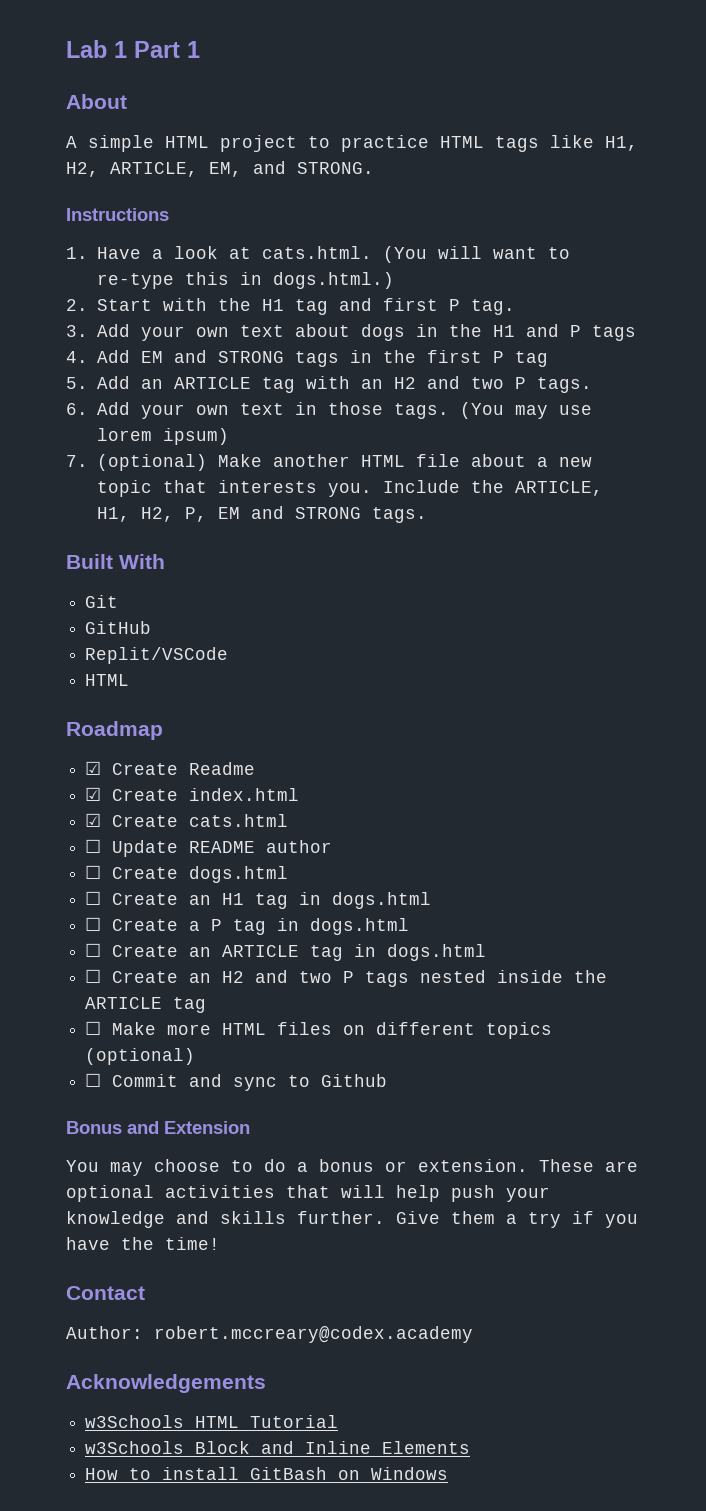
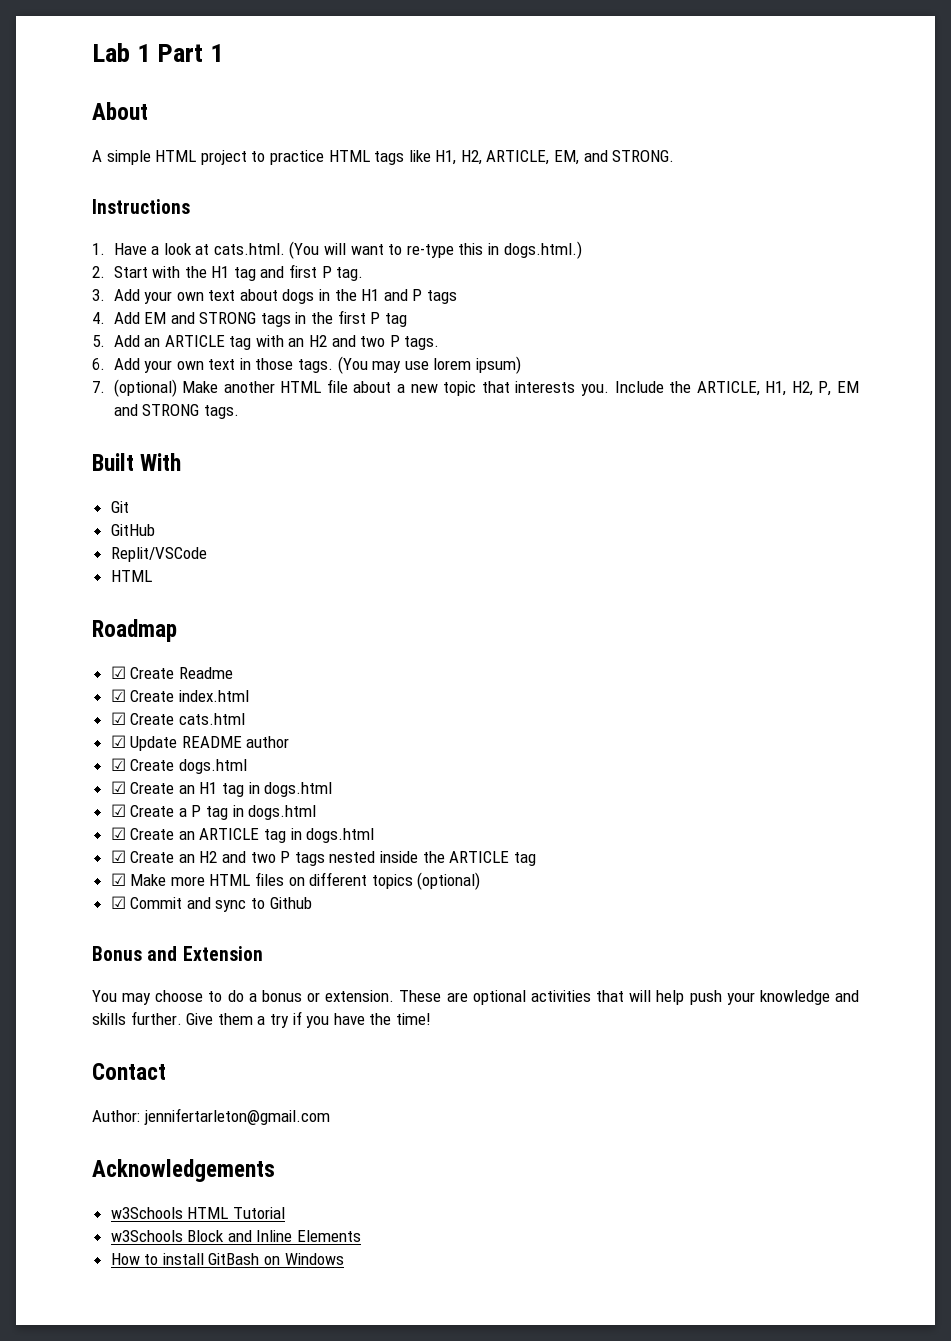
- ☐ Update README author
+ ☑ Update README author
- ☐ Create dogs.html
+ ☑ Create dogs.html
- ☐ Create an H1 tag in dogs.html
+ ☑ Create an H1 tag in dogs.html
- ☐ Create a P tag in dogs.html
+ ☑ Create a P tag in dogs.html
- ☐ Create an ARTICLE tag in dogs.html
+ ☑ Create an ARTICLE tag in dogs.html
- ☐ Create an H2 and two P tags nested inside the ARTICLE tag
+ ☑ Create an H2 and two P tags nested inside the ARTICLE tag
- ☐ Make more HTML files on different topics (optional)
+ ☑ Make more HTML files on different topics (optional)
- ☐ Commit and sync to Github
+ ☑ Commit and sync to Github
- Author: robert.mccreary@codex.academy
+ Author: jennifertarleton@gmail.com

